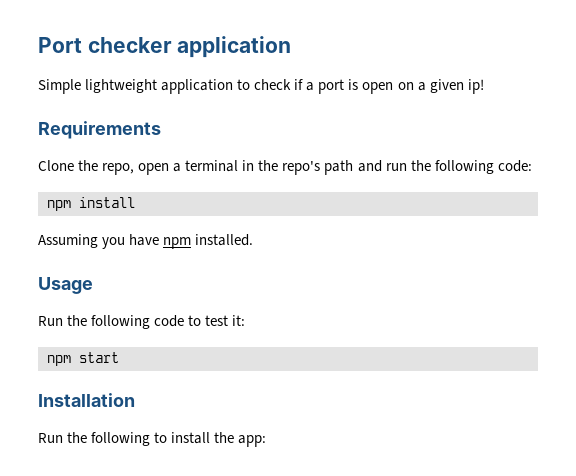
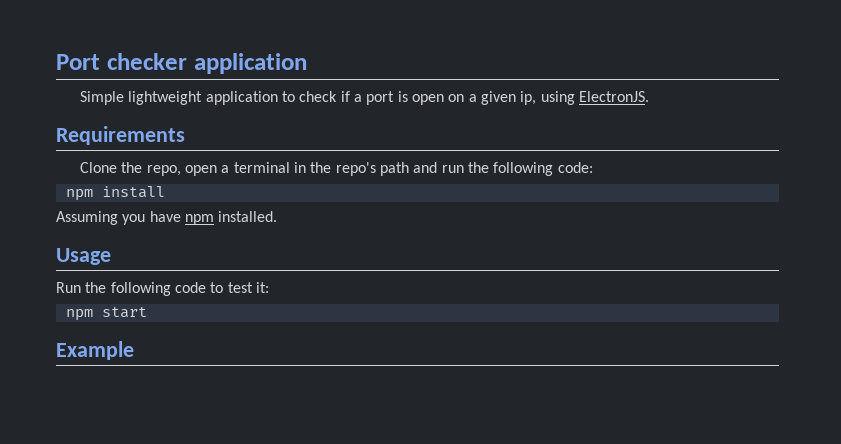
- Simple lightweight application to check if a port is open on a given ip!
+ Simple lightweight application to check if a port is open on a given ip, using ElectronJS.
- Installation
- Run the following to install the app:
+ Example

